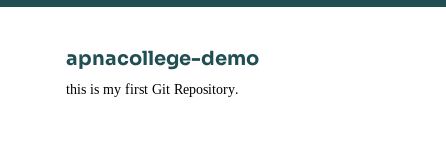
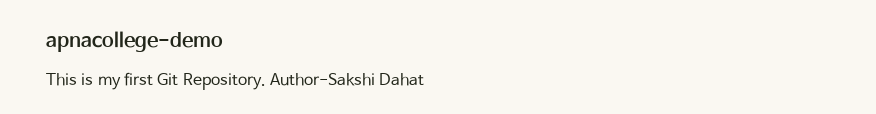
- this is my first Git Repository.
+ This is my first Git Repository.
+ Author-Sakshi Dahat

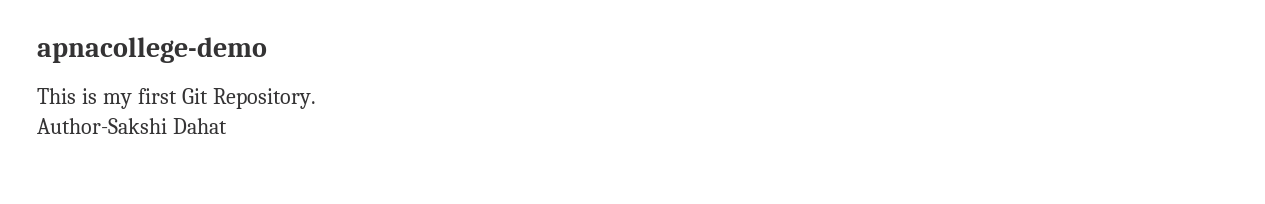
- This is my first Git Repository. Author-Sakshi Dahat
+ This is my first Git Repository.
+ Author-Sakshi Dahat

